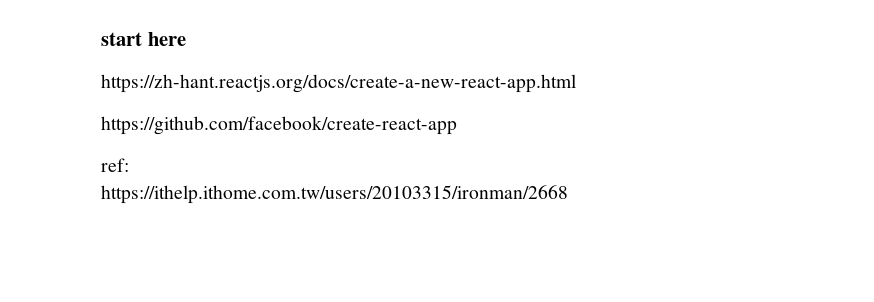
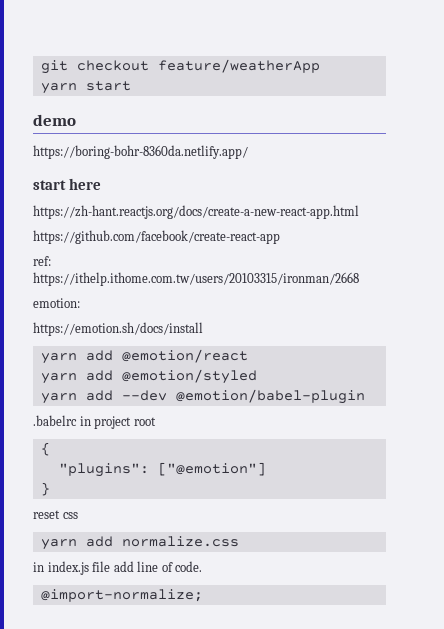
+ git checkout feature/weatherApp
+ yarn start
+ demo
+ https://boring-bohr-8360da.netlify.app/
+ emotion:
+ https://emotion.sh/docs/install
+ yarn add @emotion/react
+ yarn add @emotion/styled
+ yarn add --dev @emotion/babel-plugin
+ .babelrc in project root
+ {
+ "plugins": ["@emotion"]
+ }
+ reset css
+ yarn add normalize.css
+ in index.js file add line of code.
+ @import-normalize;

